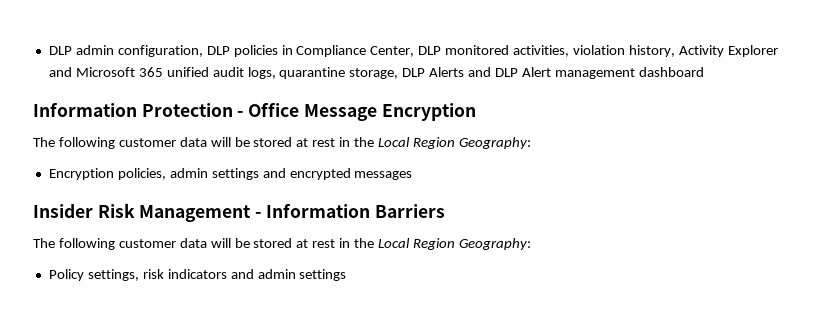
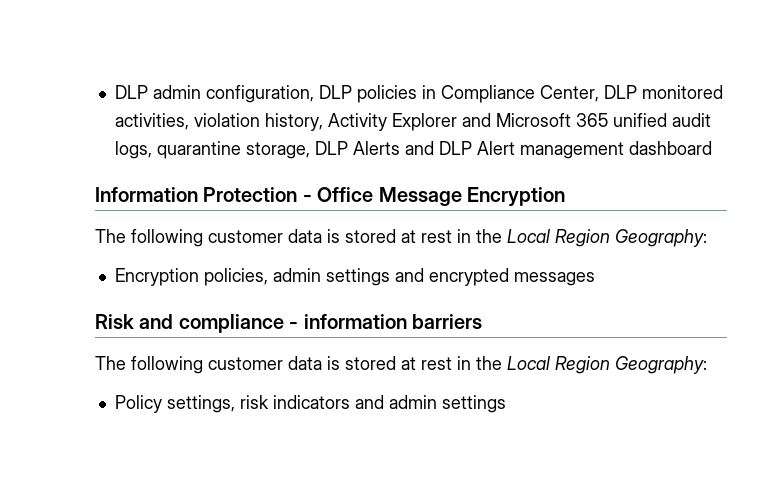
  Information Protection - Office Message Encryption
- The following customer data will be stored at rest in the Local Region Geography:
+ The following customer data is stored at rest in the Local Region Geography:
- Insider Risk Management - Information Barriers
- The following customer data will be stored at rest in the Local Region Geography:
+ Risk and compliance - information barriers
+ The following customer data is stored at rest in the Local Region Geography:

